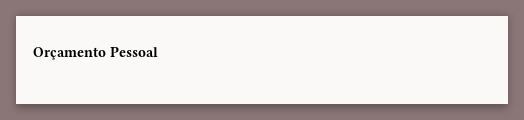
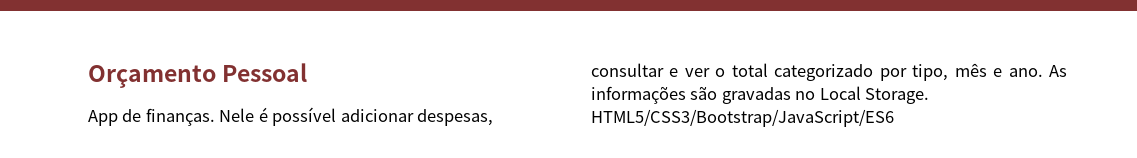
+ App de finanças. Nele é possível adicionar despesas, consultar e ver o total categorizado por tipo, mês e ano. As informações são gravadas no Local Storage. HTML5/CSS3/Bootstrap/JavaScript/ES6

